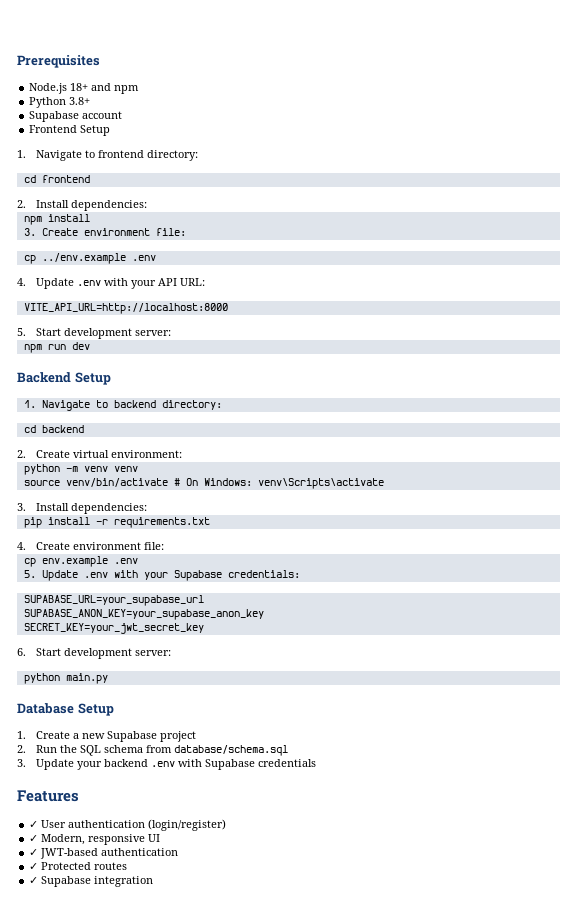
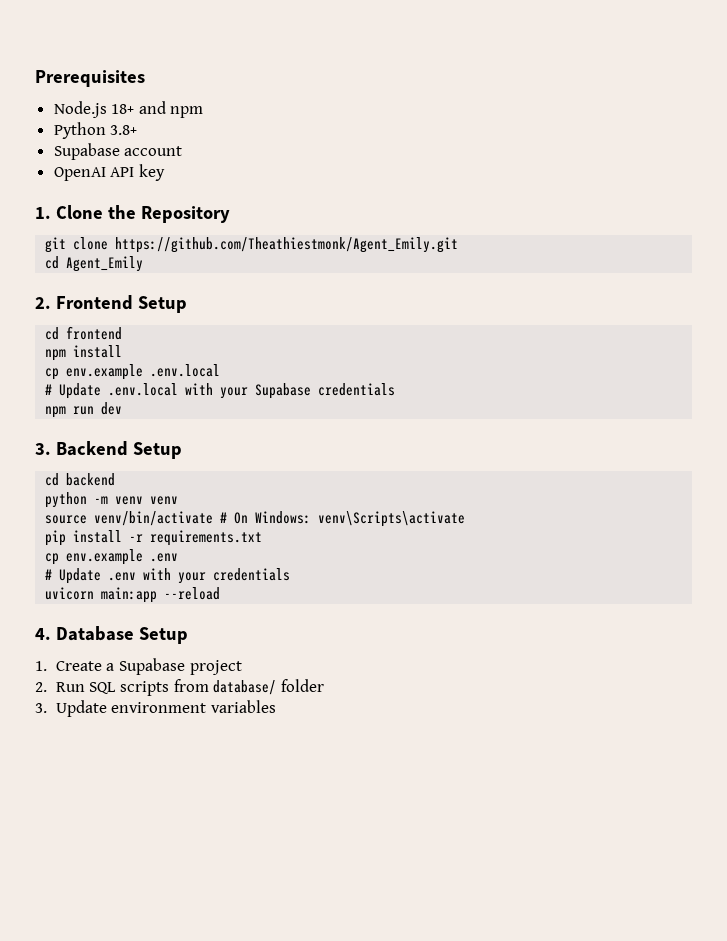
- Frontend Setup
- 1. Navigate to frontend directory:
+ OpenAI API key
+ 1. Clone the Repository
+ git clone https://github.com/Theathiestmonk/Agent_Emily.git
+ cd Agent_Emily
+ 2. Frontend Setup
- 2. Install dependencies:
- 3. Create environment file:
- cp ../env.example .env
- 4. Update .env with your API URL:
- VITE_API_URL=http://localhost:8000
- 5. Start development server:
+ cp env.example .env.local
+ # Update .env.local with your Supabase credentials
- Backend Setup
+ 3. Backend Setup
- 1. Navigate to backend directory:
  cd backend
- 2. Create virtual environment:
- 3. Install dependencies:
- 4. Create environment file:
- 5. Update .env with your Supabase credentials:
- SUPABASE_URL=your_supabase_url
- SUPABASE_ANON_KEY=your_supabase_anon_key
- SECRET_KEY=your_jwt_secret_key
- 6. Start development server:
- python main.py
- Database Setup
+ # Update .env with your credentials
+ uvicorn main:app --reload
+ 4. Database Setup
- 1. Create a new Supabase project
+ 1. Create a Supabase project
- 2. Run the SQL schema from database/schema.sql
- 3. Update your backend .env with Supabase credentials
- Features
- ✓ User authentication (login/register)
- ✓ Modern, responsive UI
- ✓ JWT-based authentication
- ✓ Protected routes
- ✓ Supabase integration
+ 2. Run SQL scripts from database/ folder
+ 3. Update environment variables

